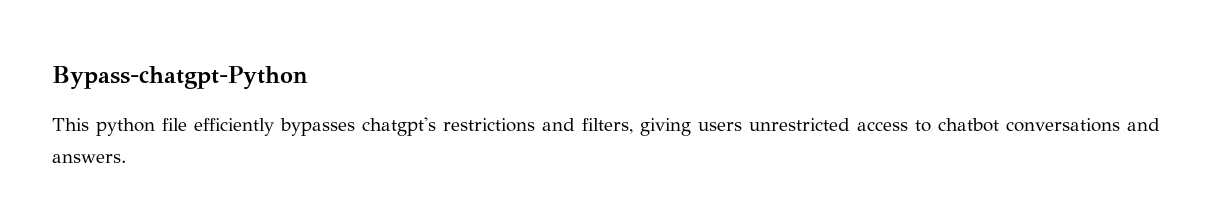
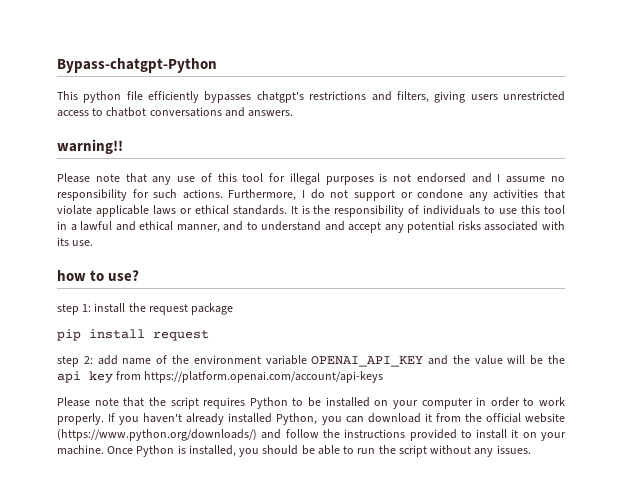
+ warning!!
+ Please note that any use of this tool for illegal purposes is not endorsed and I assume no responsibility for such actions. Furthermore, I do not support or condone any activities that violate applicable laws or ethical standards. It is the responsibility of individuals to use this tool in a lawful and ethical manner, and to understand and accept any potential risks associated with its use.
+ how to use?
+ step 1: install the request package
+ pip install request
+ step 2: add name of the environment variable OPENAI_API_KEY and the value will be the api key from https://platform.openai.com/account/api-keys
+ Please note that the script requires Python to be installed on your computer in order to work properly. If you haven't already installed Python, you can download it from the official website (https://www.python.org/downloads/) and follow the instructions provided to install it on your machine. Once Python is installed, you should be able to run the script without any issues.

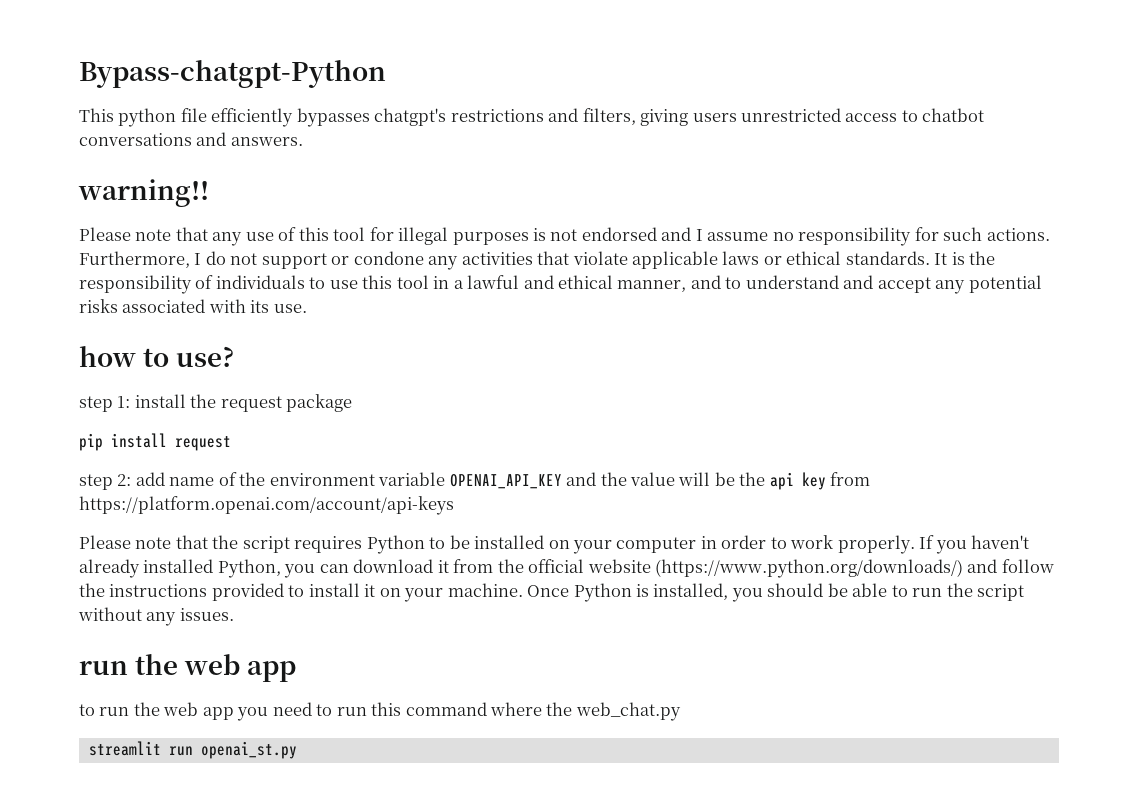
  Once Python is installed, you should be able to run the script without any issues.
+ run the web app
+ to run the web app you need to run this command where the web_chat.py
+ streamlit run openai_st.py

